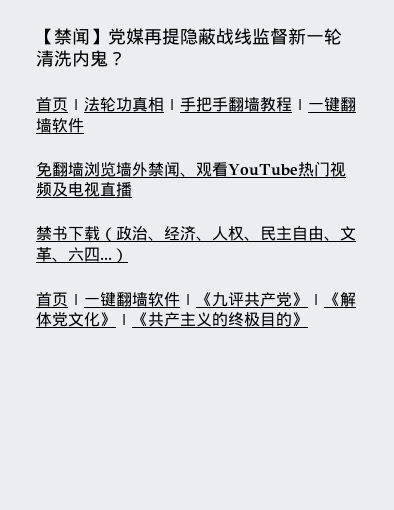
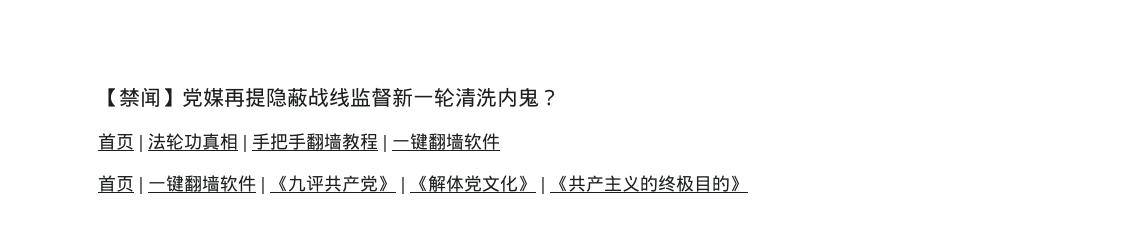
- 免翻墙浏览墙外禁闻、观看YouTube热门视频及电视直播
- 禁书下载（政治、经济、人权、民主自由、文革、六四...）

